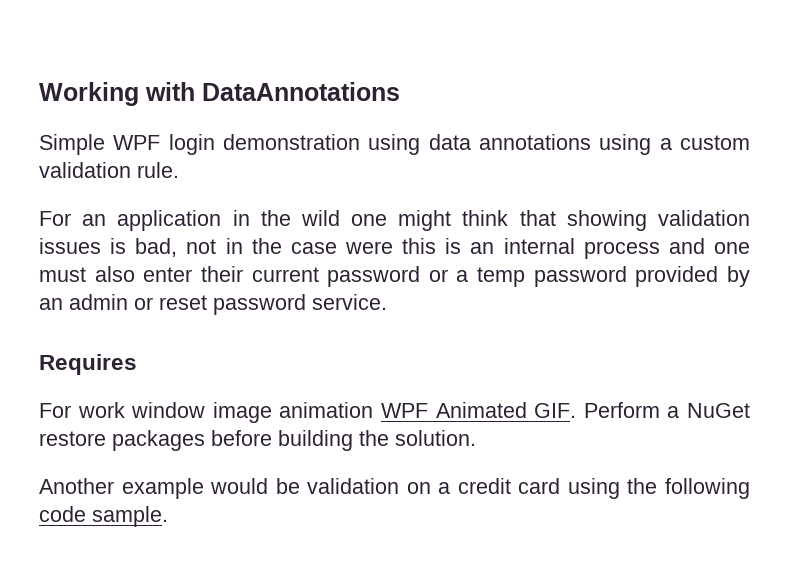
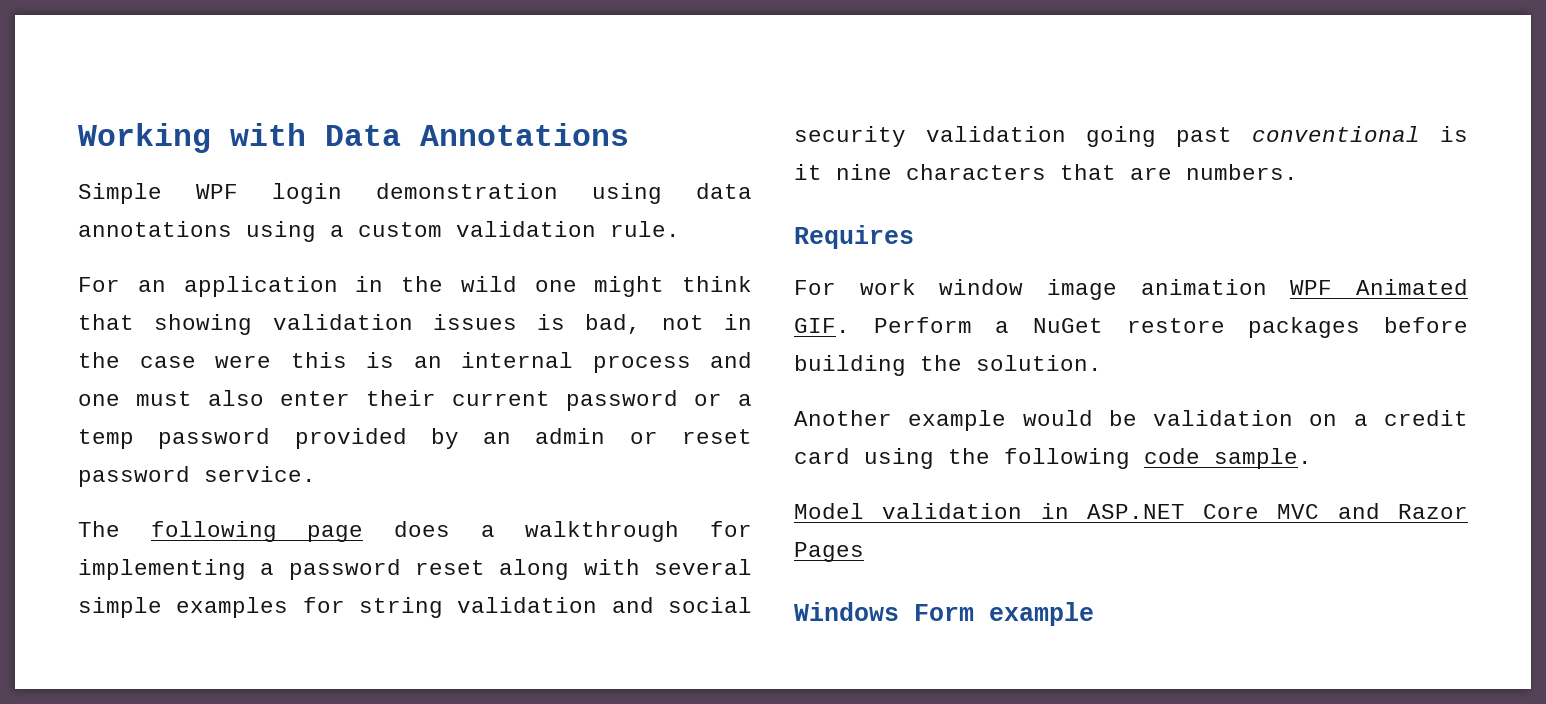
- Working with DataAnnotations
+ Working with Data Annotations
+ The following page does a walkthrough for implementing a password reset along with several simple examples for string validation and social security validation going past conventional is it nine characters that are numbers.
+ Model validation in ASP.NET Core MVC and Razor Pages
+ Windows Form example

